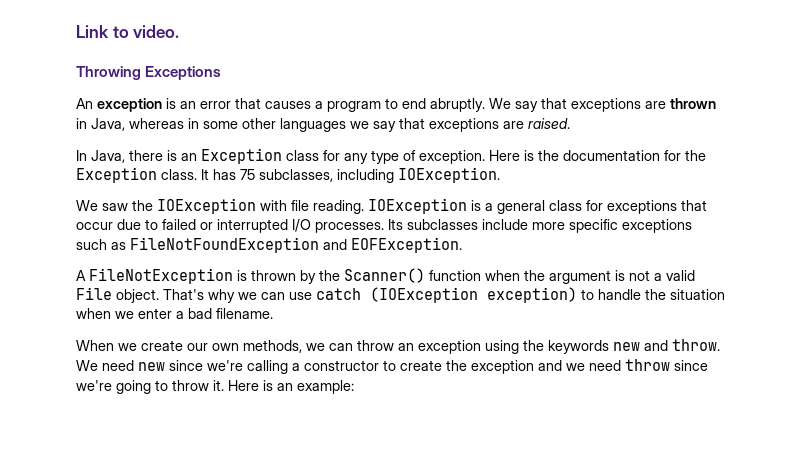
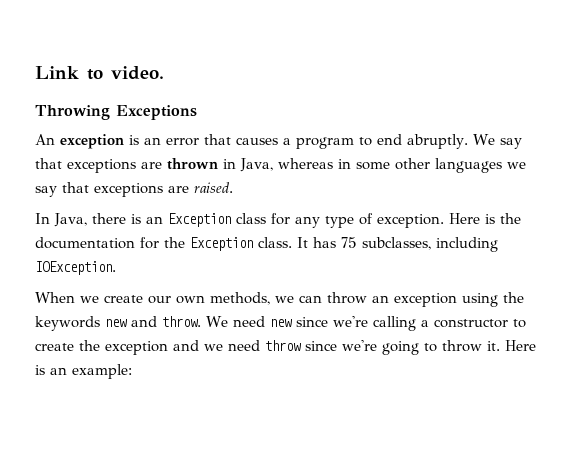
- We saw the IOException with file reading. IOException is a general class for exceptions that occur due to failed or interrupted I/O processes. Its subclasses include more specific exceptions such as FileNotFoundException and EOFException.
- A FileNotException is thrown by the Scanner() function when the argument is not a valid File object. That's why we can use catch (IOException exception) to handle the situation when we enter a bad filename.

